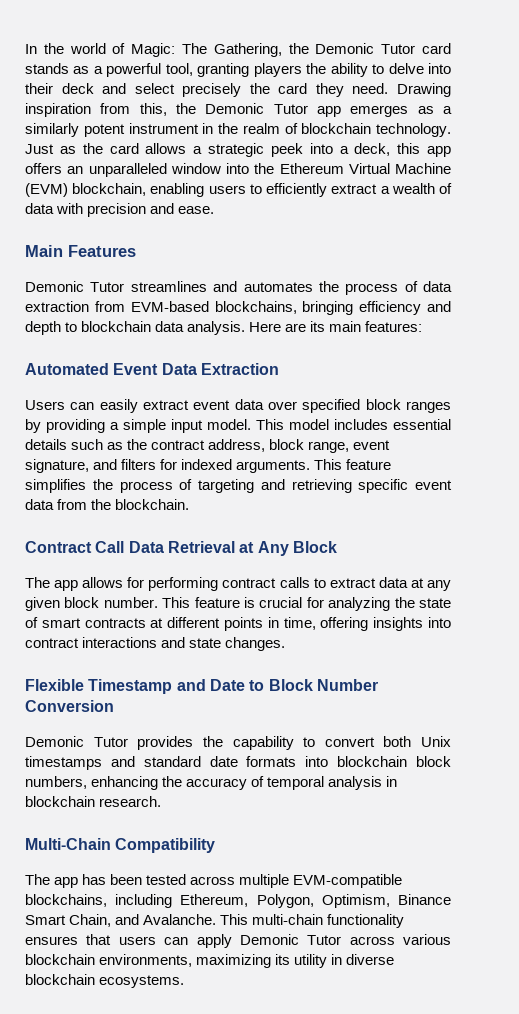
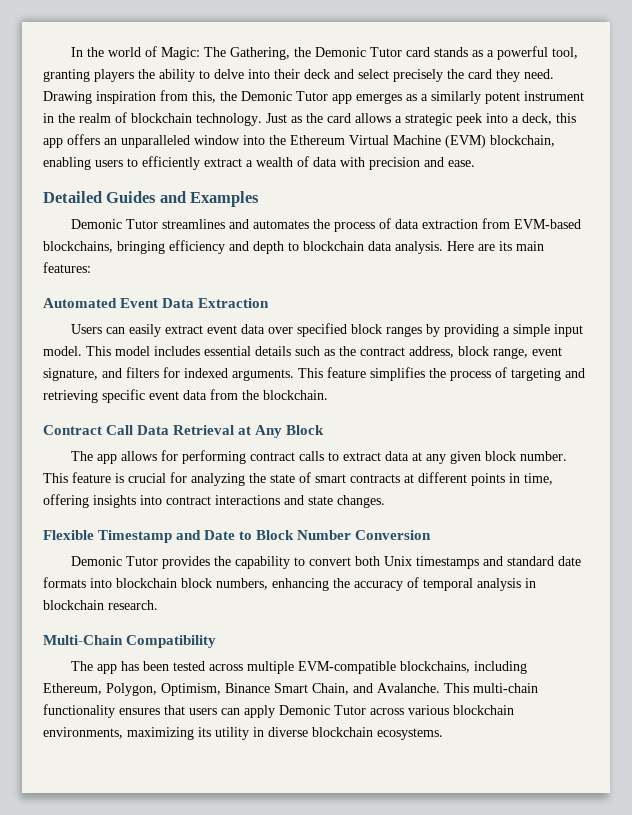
- Main Features
+ Detailed Guides and Examples

